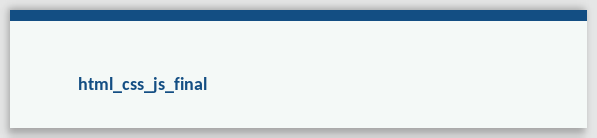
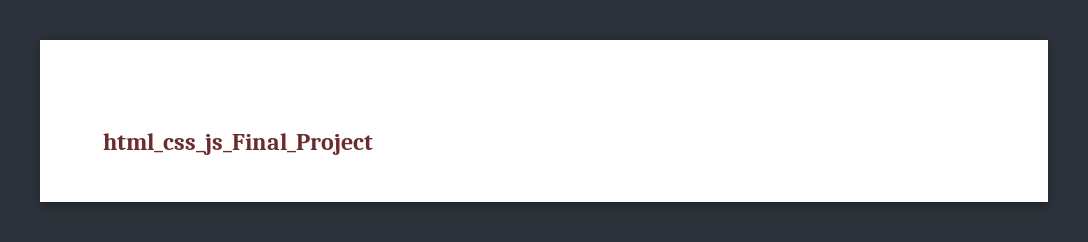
- html_css_js_final
+ html_css_js_Final_Project

